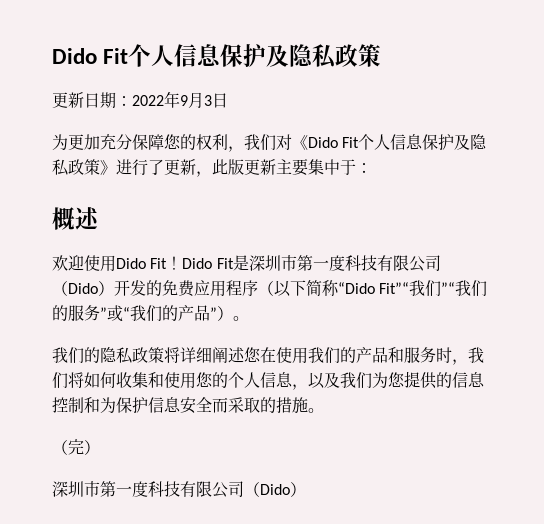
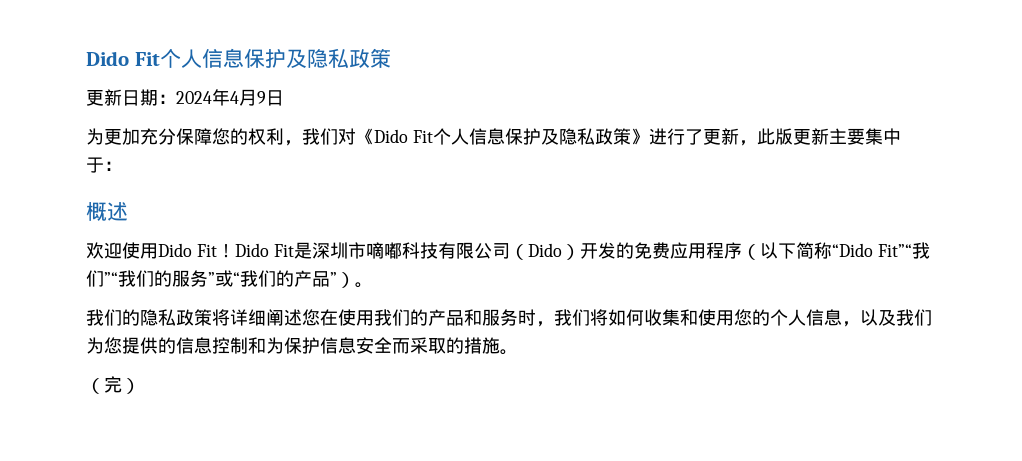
- 更新日期：2022年9月3日
+ 更新日期：2024年4月9日
- Dido Fit是深圳市第一度科技有限公司（Dido）开发的免费应用程序（以下简称“Dido Fit”“我们”“我们的服务”或“我们的产品”）。
+ Dido Fit是深圳市嘀嘟科技有限公司（Dido）开发的免费应用程序（以下简称“Dido Fit”“我们”“我们的服务”或“我们的产品”）。
  （完）
- 深圳市第一度科技有限公司（Dido）

